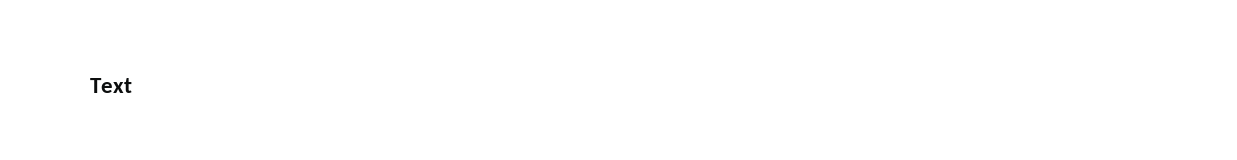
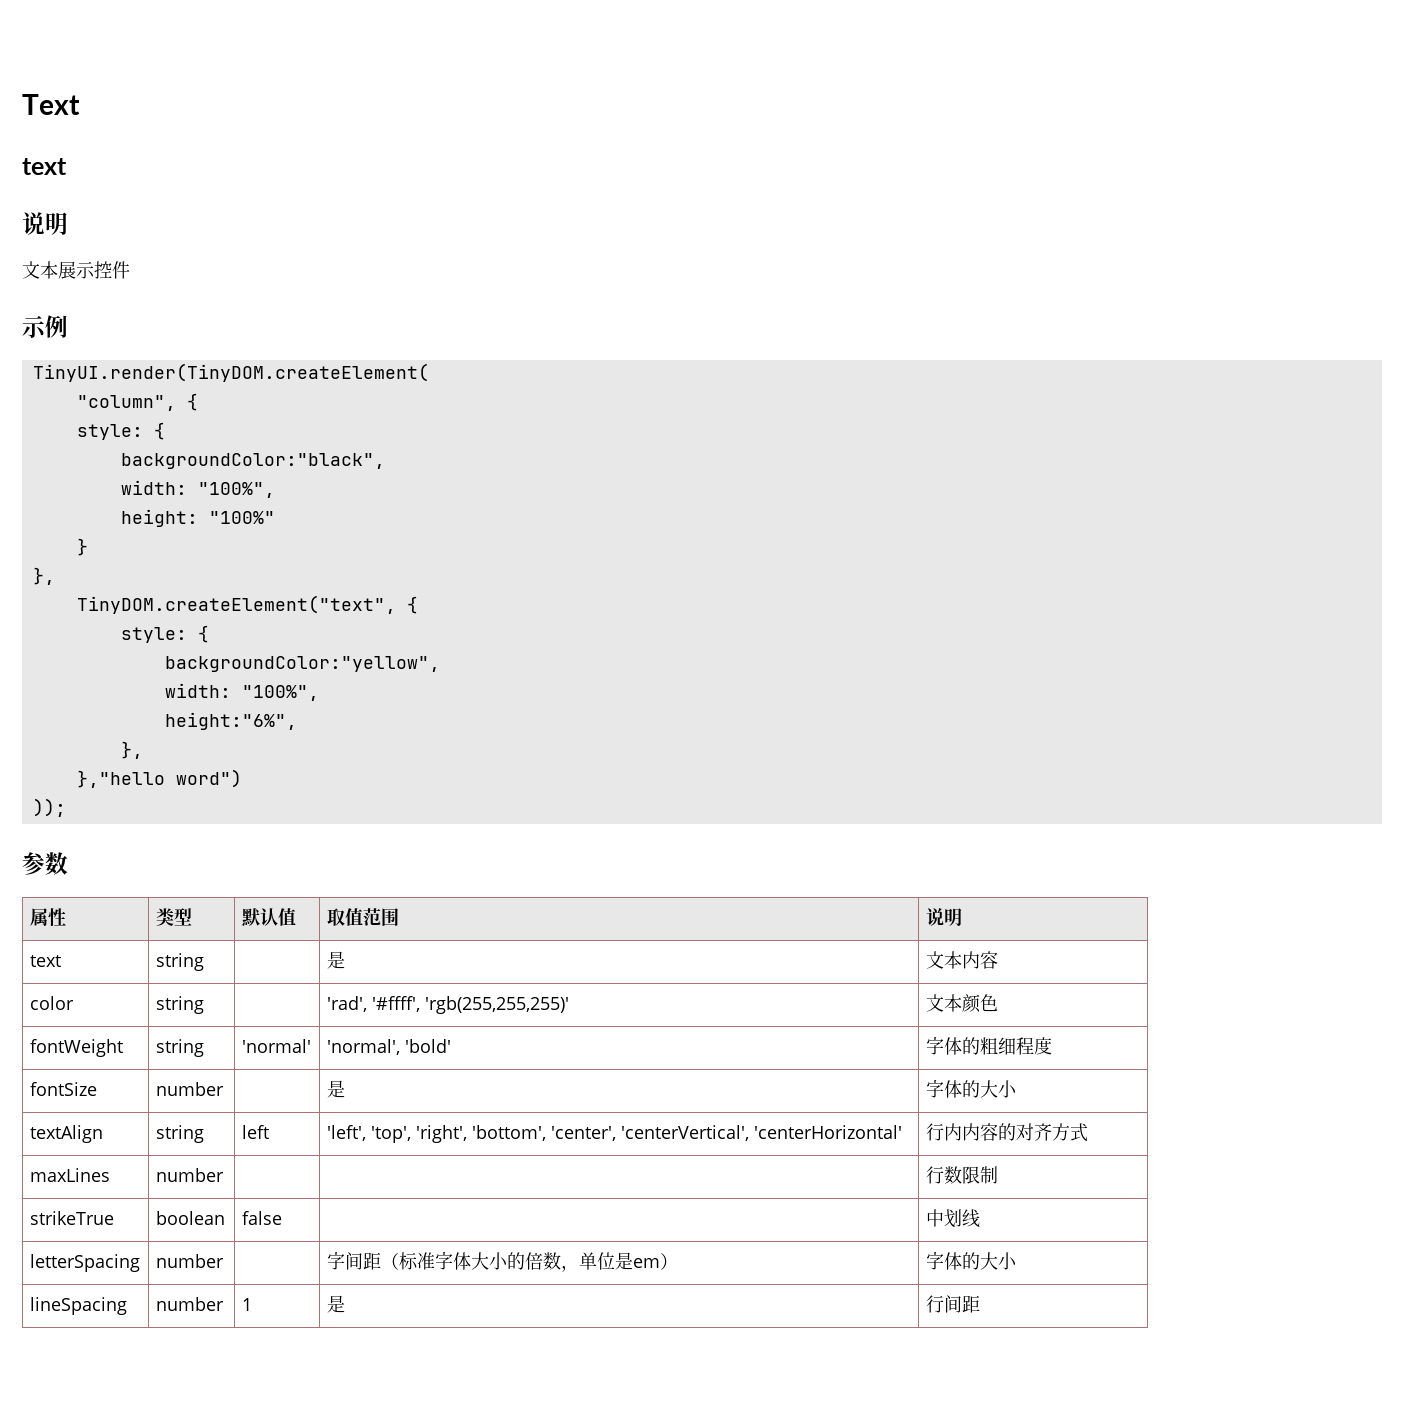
  Text
+ text
+ 说明
+ 文本展示控件
+ 示例
+ TinyUI.render(TinyDOM.createElement(
+ "column", {
+ style: {
+ backgroundColor:"black",
+ width: "100%",
+ height: "100%"
+ }
+ },
+ TinyDOM.createElement("text", {
+ style: {
+ backgroundColor:"yellow",
+ width: "100%",
+ height:"6%",
+ },
+ },"hello word")
+ ));
+ 参数
+ 属性 | 类型 | 默认值 | 取值范围 | 说明
+ text | string | | 是 | 文本内容
+ color | string | | 'rad', '#ffff', 'rgb(255,255,255)' | 文本颜色
+ fontWeight | string | 'normal' | 'normal', 'bold' | 字体的粗细程度
+ fontSize | number | | 是 | 字体的大小
+ textAlign | string | left | 'left', 'top', 'right', 'bottom', 'center', 'centerVertical', 'centerHorizontal' | 行内内容的对齐方式
+ maxLines | number | | | 行数限制
+ strikeTrue | boolean | false | | 中划线
+ letterSpacing | number | | 字间距（标准字体大小的倍数，单位是em） | 字体的大小
+ lineSpacing | number | 1 | 是 | 行间距

